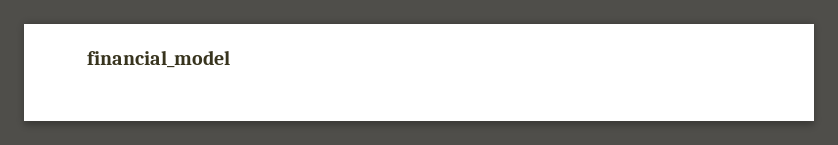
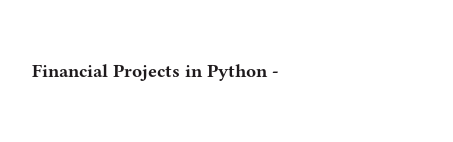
- financial_model
+ Financial Projects in Python -

